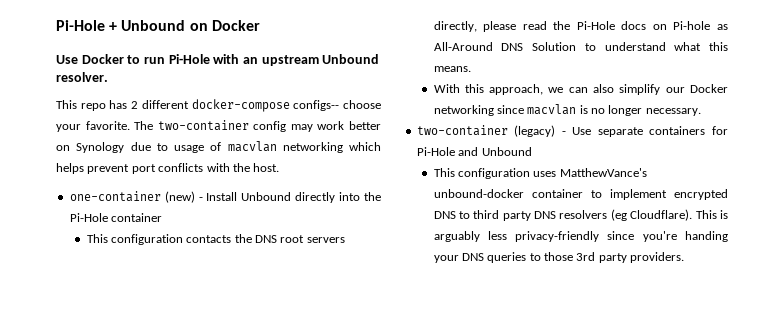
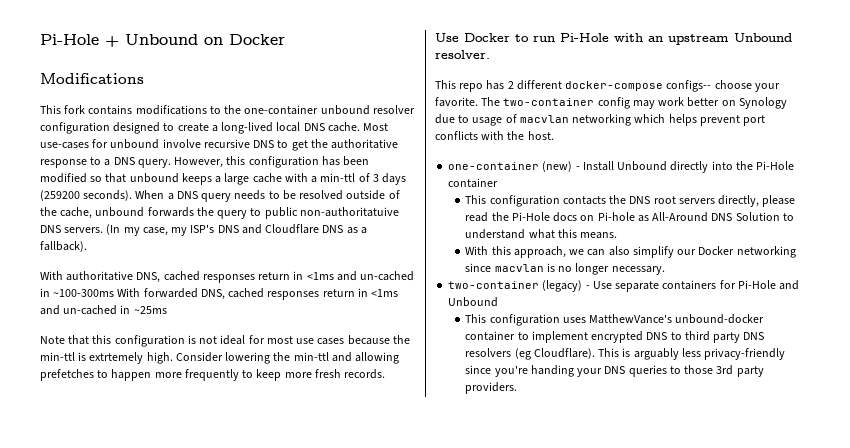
+ Modifications
+ This fork contains modifications to the one-container unbound resolver configuration designed to create a long-lived local DNS cache. Most use-cases for unbound involve recursive DNS to get the authoritative response to a DNS query. However, this configuration has been modified so that unbound keeps a large cache with a min-ttl of 3 days (259200 seconds). When a DNS query needs to be resolved outside of the cache, unbound forwards the query to public non-authoritatuive DNS servers. (In my case, my ISP's DNS and Cloudflare DNS as a fallback).
+ With authoritative DNS, cached responses return in <1ms and un-cached in ~100-300ms With forwarded DNS, cached responses return in <1ms and un-cached in ~25ms
+ Note that this configuration is not ideal for most use cases because the min-ttl is extrtemely high. Consider lowering the min-ttl and allowing prefetches to happen more frequently to keep more fresh records.

